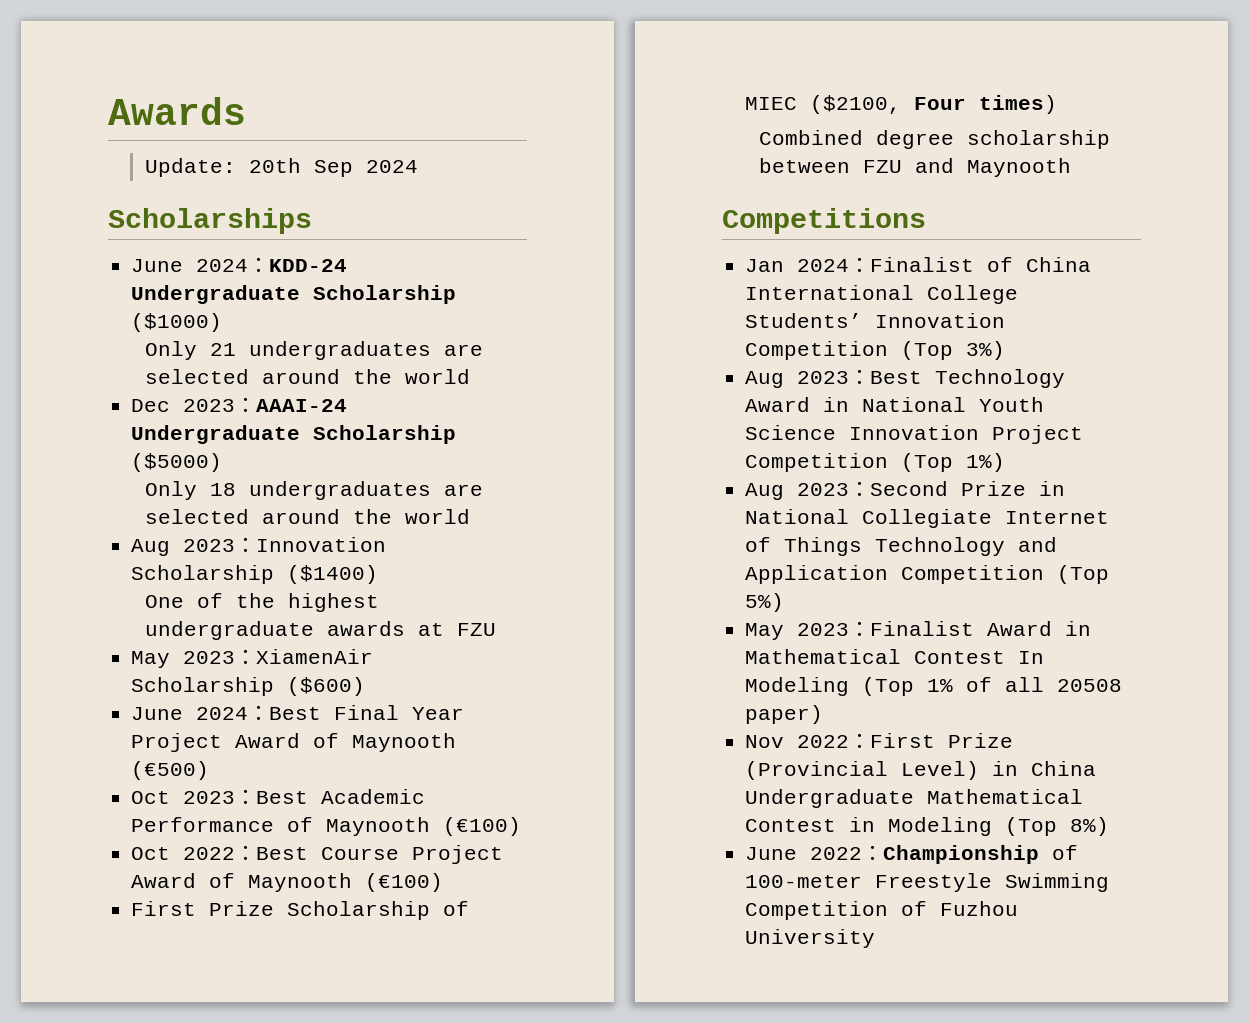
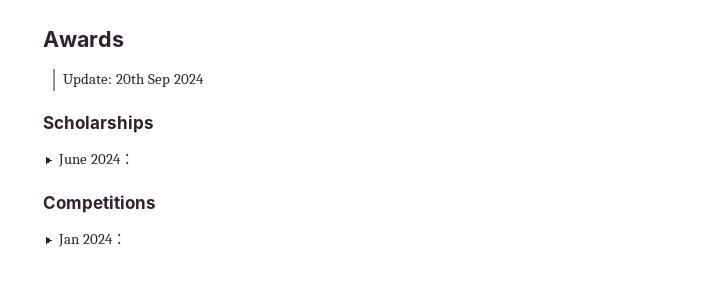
- June 2024：KDD-24 Undergraduate Scholarship ($1000)
- Only 21 undergraduates are selected around the world
- Dec 2023：AAAI-24 Undergraduate Scholarship ($5000)
- Only 18 undergraduates are selected around the world
- Aug 2023：Innovation Scholarship ($1400)
- One of the highest undergraduate awards at FZU
- May 2023：XiamenAir Scholarship ($600)
- June 2024：Best Final Year Project Award of Maynooth (€500)
- Oct 2023：Best Academic Performance of Maynooth (€100)
- Oct 2022：Best Course Project Award of Maynooth (€100)
- First Prize Scholarship of MIEC ($2100, Four times)
- Combined degree scholarship between FZU and Maynooth
+ June 2024：
  Competitions
- Jan 2024：Finalist of China International College Students’ Innovation Competition (Top 3%)
- Aug 2023：Best Technology Award in National Youth Science Innovation Project Competition (Top 1%)
- Aug 2023：Second Prize in National Collegiate Internet of Things Technology and Application Competition (Top 5%)
- May 2023：Finalist Award in Mathematical Contest In Modeling (Top 1% of all 20508 paper)
- Nov 2022：First Prize (Provincial Level) in China Undergraduate Mathematical Contest in Modeling (Top 8%)
- June 2022：Championship of 100-meter Freestyle Swimming Competition of Fuzhou University
+ Jan 2024：

